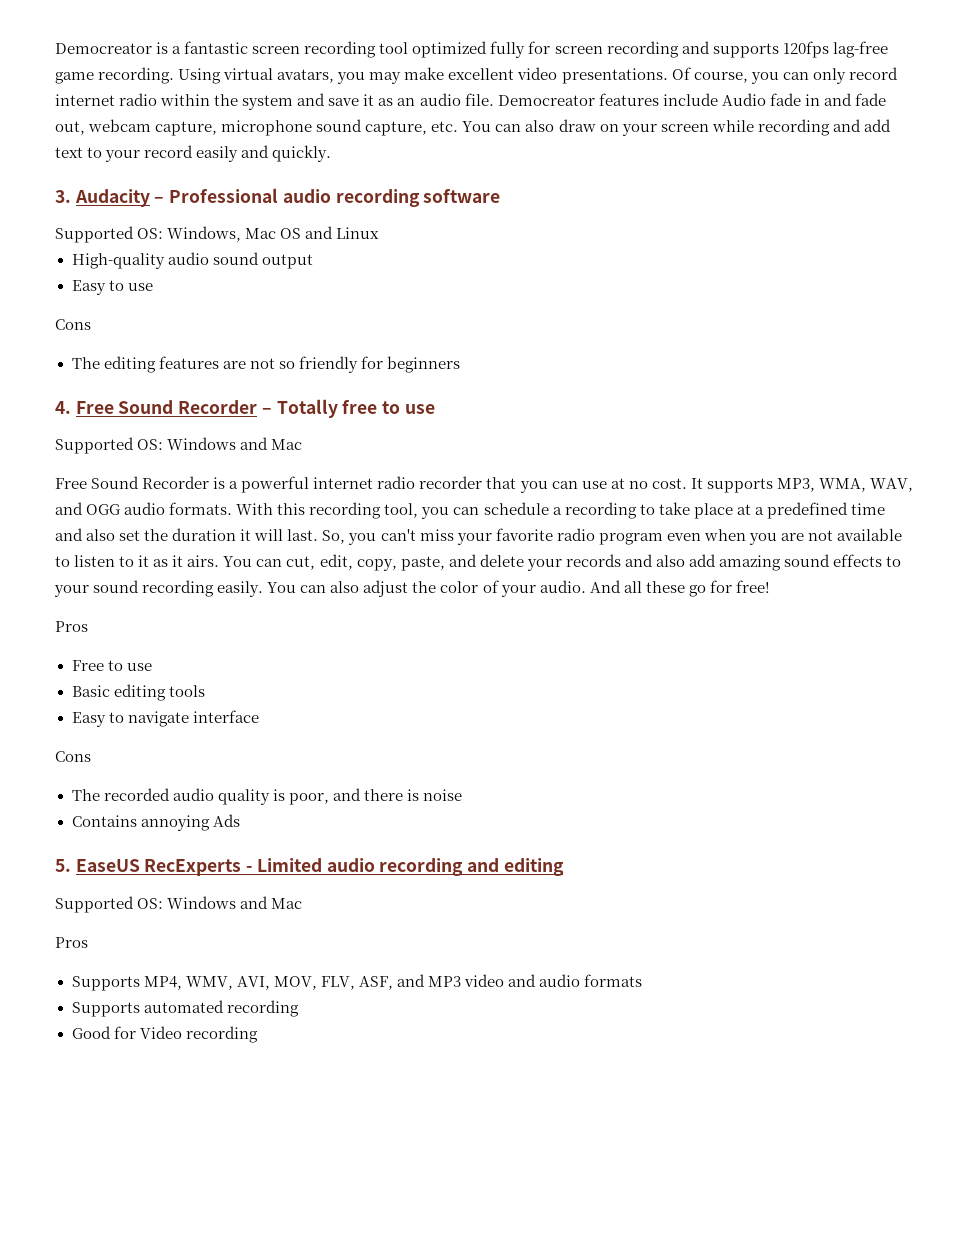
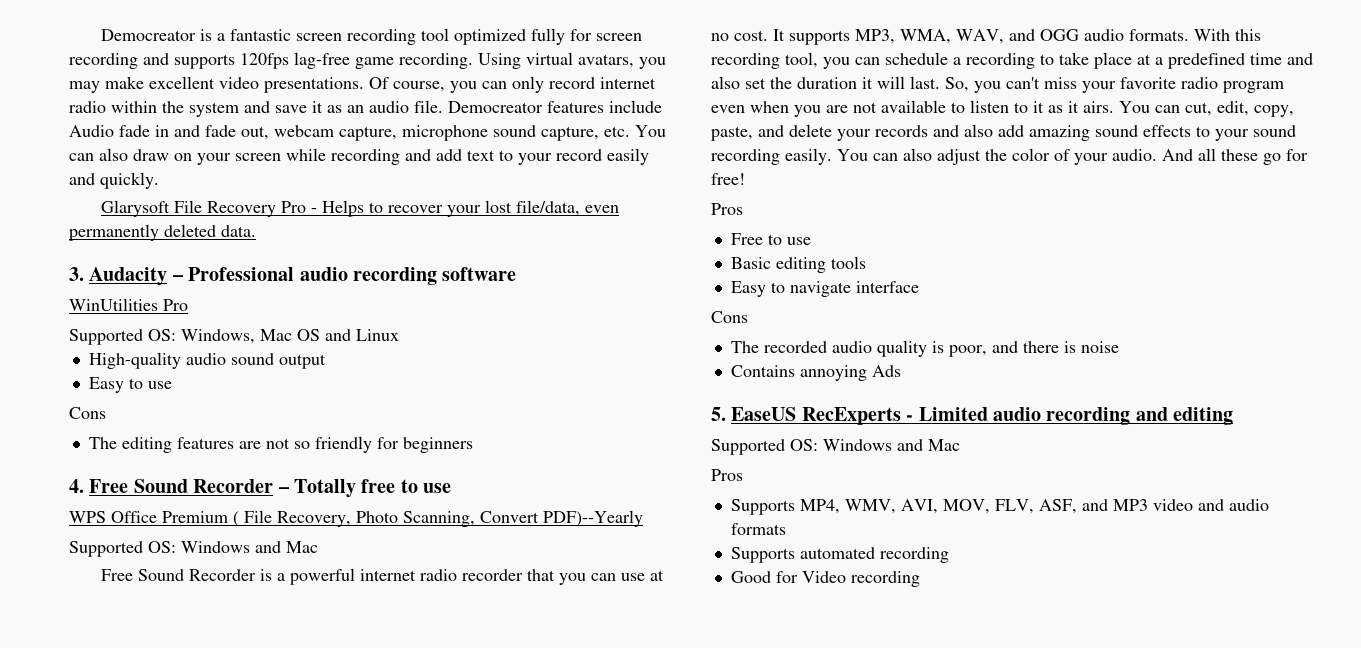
+ Glarysoft File Recovery Pro - Helps to recover your lost file/data, even permanently deleted data.
+ WinUtilities Pro
+ WPS Office Premium ( File Recovery, Photo Scanning, Convert PDF)--Yearly

